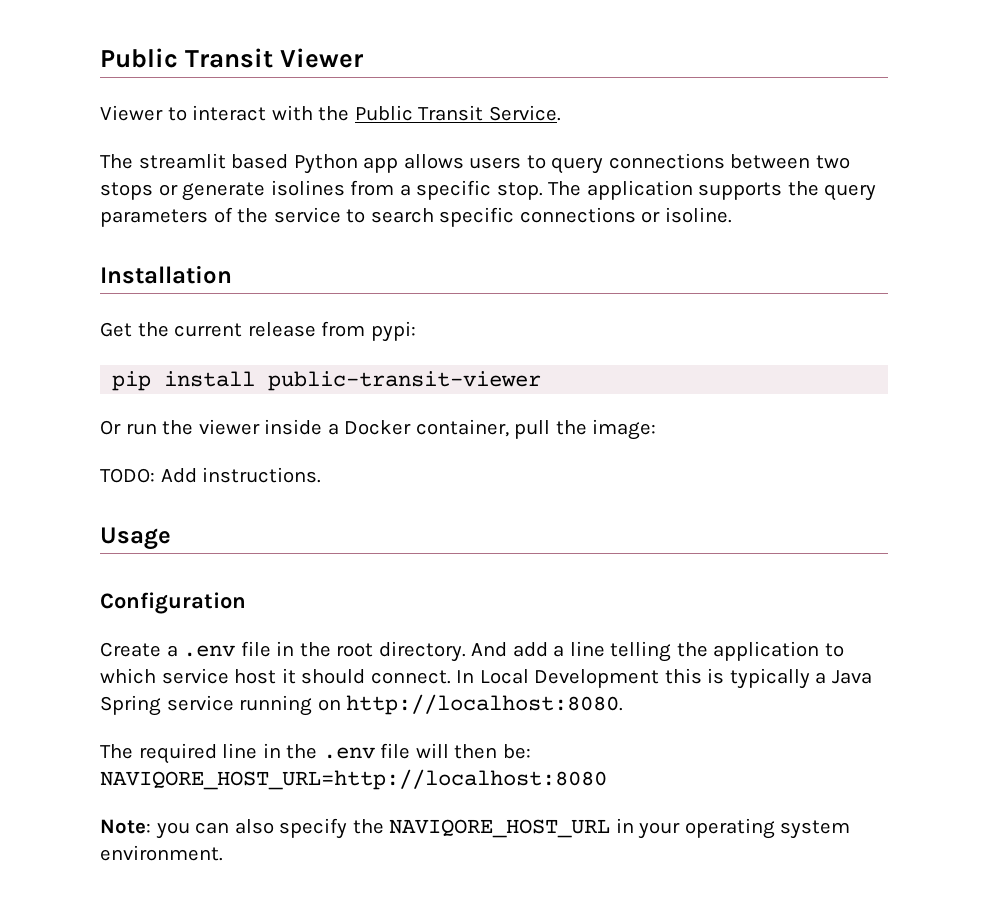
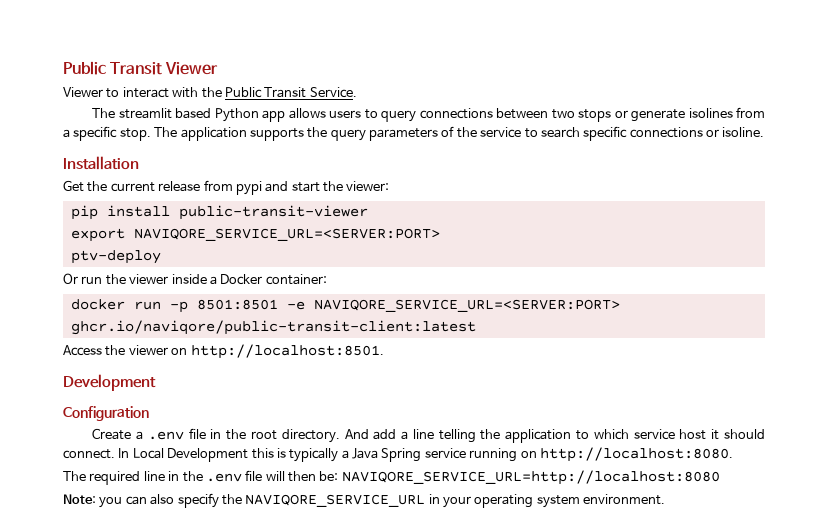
- Get the current release from pypi:
+ Get the current release from pypi and start the viewer:
+ export NAVIQORE_SERVICE_URL=<SERVER:PORT>
+ ptv-deploy
- Or run the viewer inside a Docker container, pull the image:
- TODO: Add instructions.
- Usage
+ Or run the viewer inside a Docker container:
+ docker run -p 8501:8501 -e NAVIQORE_SERVICE_URL=<SERVER:PORT> ghcr.io/naviqore/public-transit-client:latest
+ Access the viewer on http://localhost:8501.
+ Development
- The required line in the .env file will then be: NAVIQORE_HOST_URL=http://localhost:8080
+ The required line in the .env file will then be: NAVIQORE_SERVICE_URL=http://localhost:8080
- Note: you can also specify the NAVIQORE_HOST_URL in your operating system environment.
+ Note: you can also specify the NAVIQORE_SERVICE_URL in your operating system environment.

